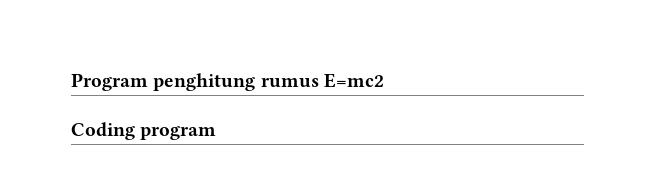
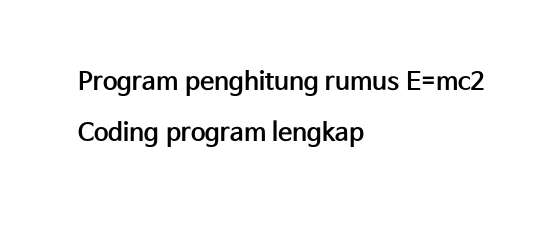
- Coding program
+ Coding program lengkap

